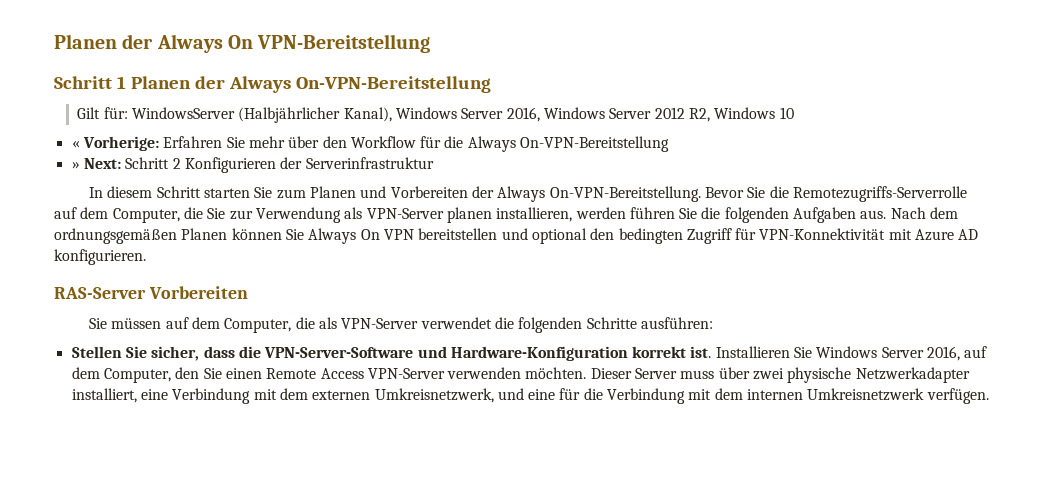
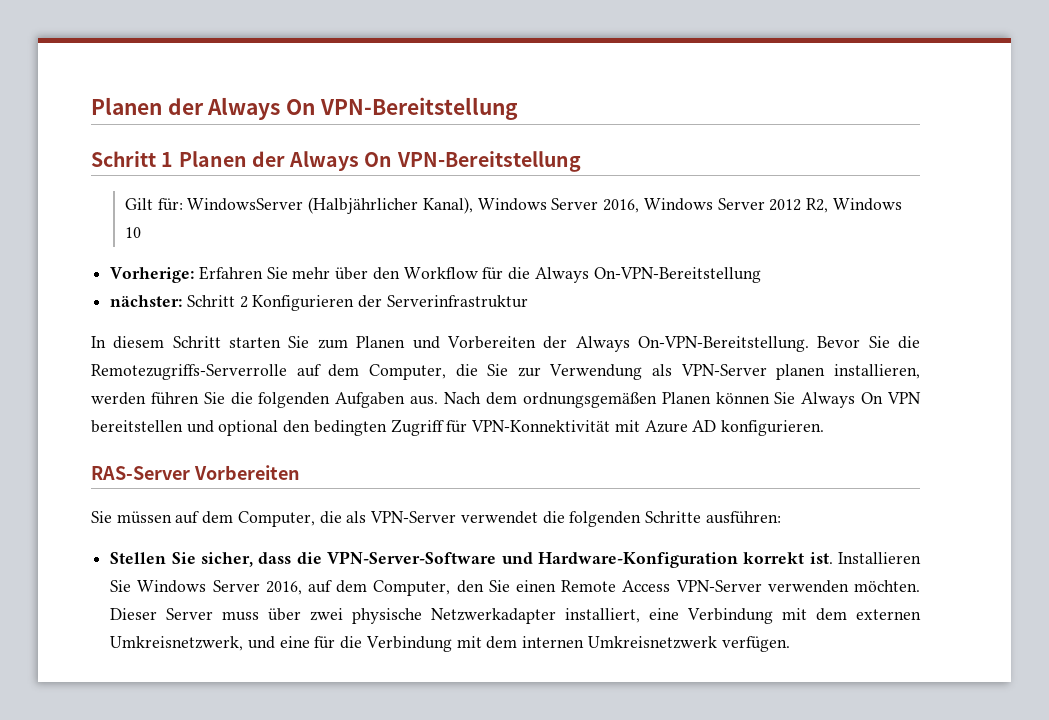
- Schritt 1 Planen der Always On-VPN-Bereitstellung
+ Schritt 1 Planen der Always On VPN-Bereitstellung
- « Vorherige: Erfahren Sie mehr über den Workflow für die Always On-VPN-Bereitstellung
+ Vorherige: Erfahren Sie mehr über den Workflow für die Always On-VPN-Bereitstellung
- » Next: Schritt 2 Konfigurieren der Serverinfrastruktur
+ nächster: Schritt 2 Konfigurieren der Serverinfrastruktur

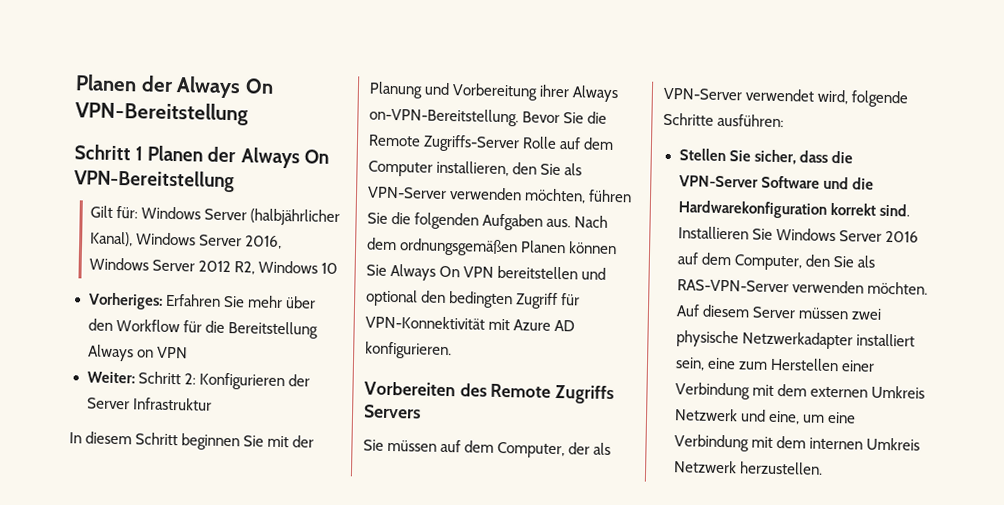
- Gilt für: WindowsServer (Halbjährlicher Kanal), Windows Server 2016, Windows Server 2012 R2, Windows 10
+ Gilt für: Windows Server (halbjährlicher Kanal), Windows Server 2016, Windows Server 2012 R2, Windows 10
- Vorherige: Erfahren Sie mehr über den Workflow für die Always On-VPN-Bereitstellung
- nächster: Schritt 2 Konfigurieren der Serverinfrastruktur
- In diesem Schritt starten Sie zum Planen und Vorbereiten der Always On-VPN-Bereitstellung. Bevor Sie die Remotezugriffs-Serverrolle auf dem Computer, die Sie zur Verwendung als VPN-Server planen installieren, werden führen Sie die folgenden Aufgaben aus.
+ Vorheriges: Erfahren Sie mehr über den Workflow für die Bereitstellung Always on VPN
+ Weiter: Schritt 2: Konfigurieren der Server Infrastruktur
+ In diesem Schritt beginnen Sie mit der Planung und Vorbereitung ihrer Always on-VPN-Bereitstellung. Bevor Sie die Remote Zugriffs-Server Rolle auf dem Computer installieren, den Sie als VPN-Server verwenden möchten, führen Sie die folgenden Aufgaben aus.
- RAS-Server Vorbereiten
+ Vorbereiten des Remote Zugriffs Servers
- Sie müssen auf dem Computer, die als VPN-Server verwendet die folgenden Schritte ausführen:
+ Sie müssen auf dem Computer, der als VPN-Server verwendet wird, folgende Schritte ausführen:
- Stellen Sie sicher, dass die VPN-Server-Software und Hardware-Konfiguration korrekt ist.
+ Stellen Sie sicher, dass die VPN-Server Software und die Hardwarekonfiguration korrekt sind.
- Installieren Sie Windows Server 2016, auf dem Computer, den Sie einen Remote Access VPN-Server verwenden möchten. Dieser Server muss über zwei physische Netzwerkadapter installiert, eine Verbindung mit dem externen Umkreisnetzwerk, und eine für die Verbindung mit dem internen Umkreisnetzwerk verfügen.
+ Installieren Sie Windows Server 2016 auf dem Computer, den Sie als RAS-VPN-Server verwenden möchten. Auf diesem Server müssen zwei physische Netzwerkadapter installiert sein, eine zum Herstellen einer Verbindung mit dem externen Umkreis Netzwerk und eine, um eine Verbindung mit dem internen Umkreis Netzwerk herzustellen.

